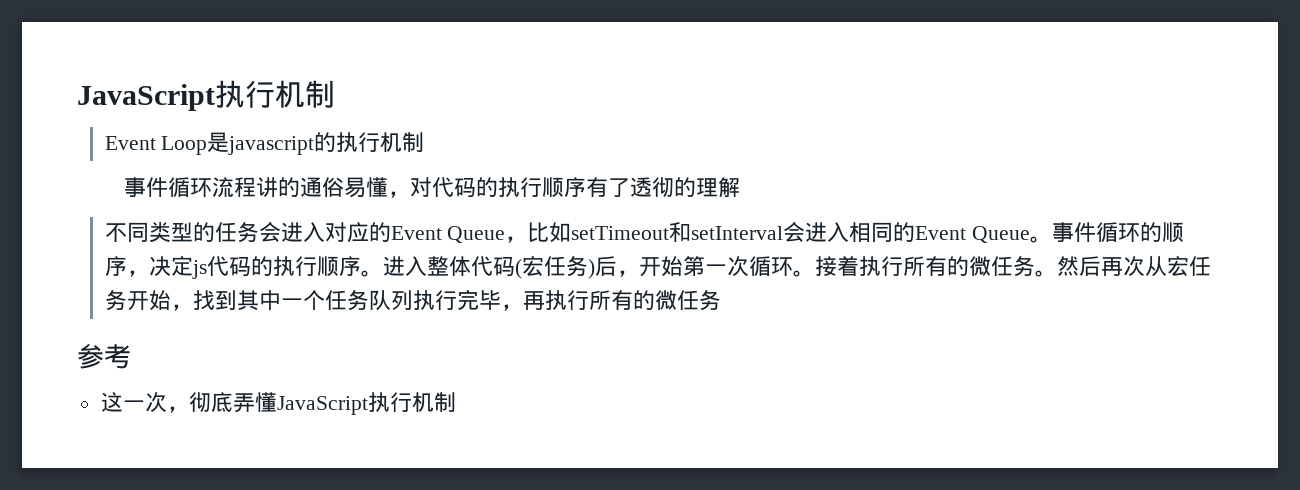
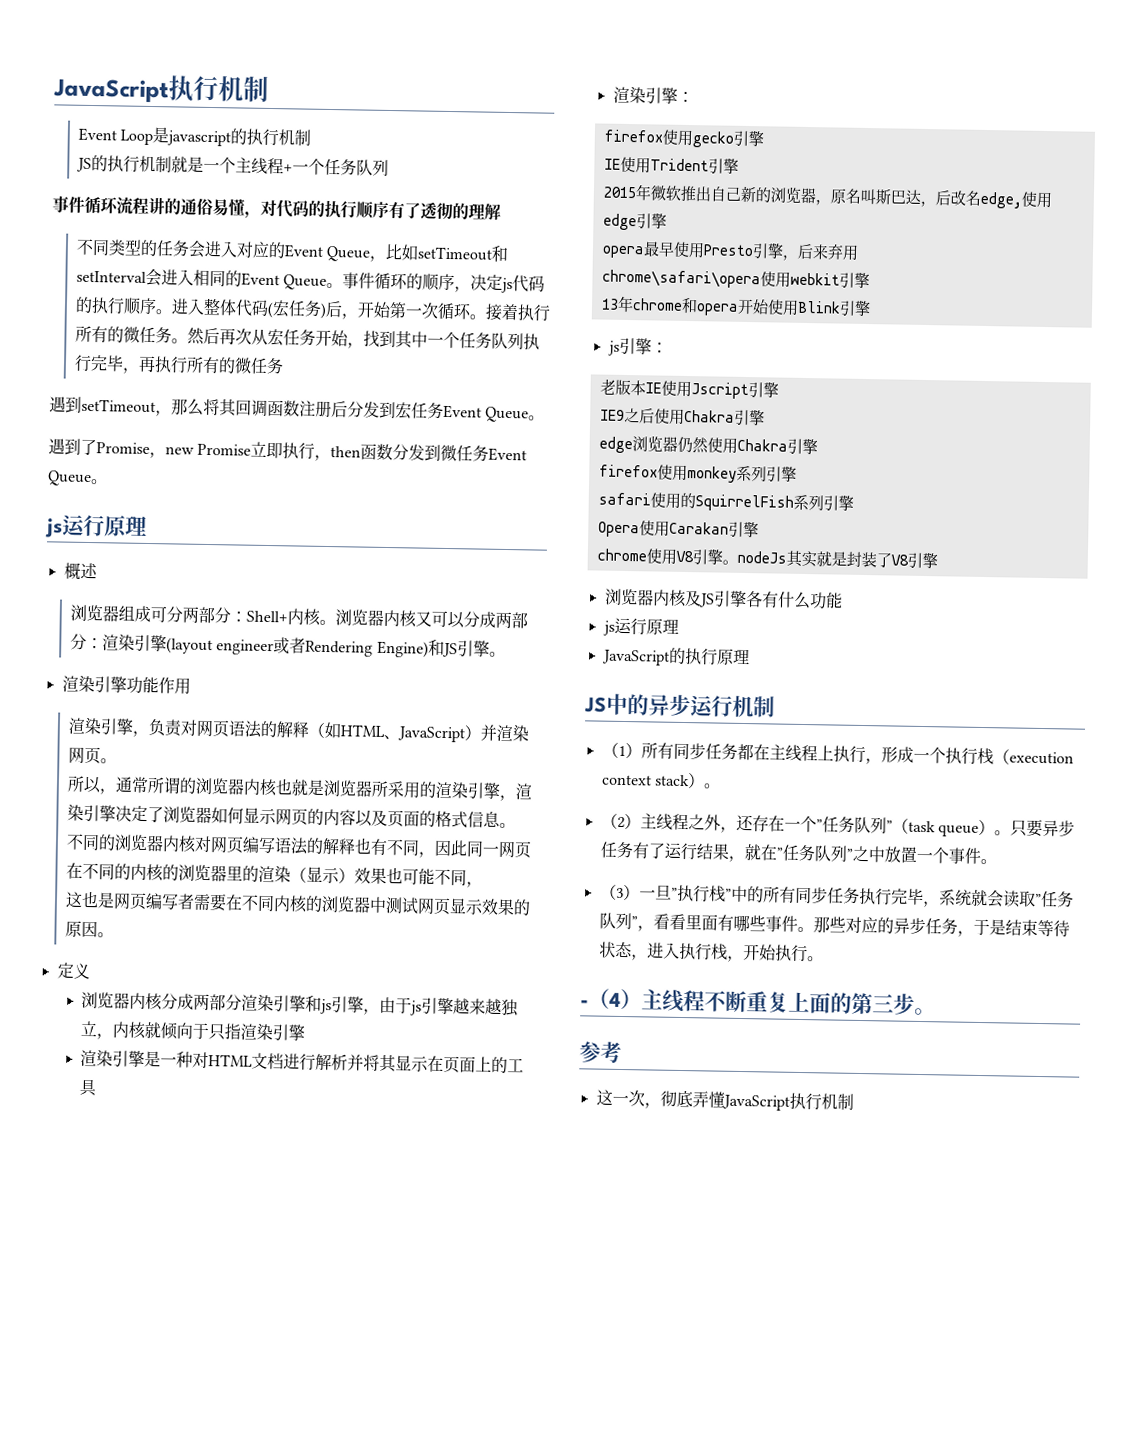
+ JS的执行机制就是一个主线程+一个任务队列
+ 遇到setTimeout，那么将其回调函数注册后分发到宏任务Event Queue。
+ 遇到了Promise，new Promise立即执行，then函数分发到微任务Event Queue。
+ js运行原理
+ 概述
+ 浏览器组成可分两部分：Shell+内核。浏览器内核又可以分成两部分：渲染引擎(layout engineer或者Rendering Engine)和JS引擎。
+ 渲染引擎功能作用
+ 渲染引擎，负责对网页语法的解释（如HTML、JavaScript）并渲染网页。
+ 所以，通常所谓的浏览器内核也就是浏览器所采用的渲染引擎，渲染引擎决定了浏览器如何显示网页的内容以及页面的格式信息。
+ 不同的浏览器内核对网页编写语法的解释也有不同，因此同一网页在不同的内核的浏览器里的渲染（显示）效果也可能不同，
+ 这也是网页编写者需要在不同内核的浏览器中测试网页显示效果的原因。
+ 定义
+ 浏览器内核分成两部分渲染引擎和js引擎，由于js引擎越来越独立，内核就倾向于只指渲染引擎
+ 渲染引擎是一种对HTML文档进行解析并将其显示在页面上的工具
+ 渲染引擎：
+ firefox使用gecko引擎
+ IE使用Trident引擎
+ 2015年微软推出自己新的浏览器，原名叫斯巴达，后改名edge,使用edge引擎
+ opera最早使用Presto引擎，后来弃用
+ chrome\safari\opera使用webkit引擎
+ 13年chrome和opera开始使用Blink引擎
+ js引擎：
+ 老版本IE使用Jscript引擎
+ IE9之后使用Chakra引擎
+ edge浏览器仍然使用Chakra引擎
+ firefox使用monkey系列引擎
+ safari使用的SquirrelFish系列引擎
+ Opera使用Carakan引擎
+ chrome使用V8引擎。nodeJs其实就是封装了V8引擎
+ 浏览器内核及JS引擎各有什么功能
+ js运行原理
+ JavaScript的执行原理
+ JS中的异步运行机制
+ （1）所有同步任务都在主线程上执行，形成一个执行栈（execution context stack）。
+ （2）主线程之外，还存在一个”任务队列”（task queue）。只要异步任务有了运行结果，就在”任务队列”之中放置一个事件。
+ （3）一旦”执行栈”中的所有同步任务执行完毕，系统就会读取”任务队列”，看看里面有哪些事件。那些对应的异步任务，于是结束等待状态，进入执行栈，开始执行。
+ -（4）主线程不断重复上面的第三步。

